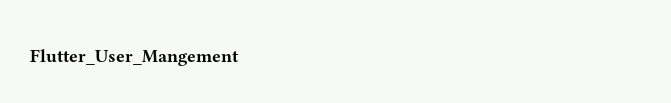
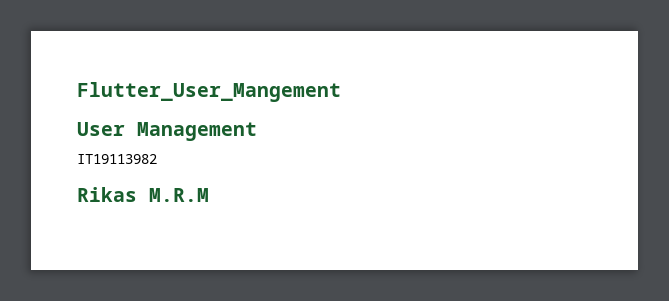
+ User Management
+ IT19113982
+ Rikas M.R.M

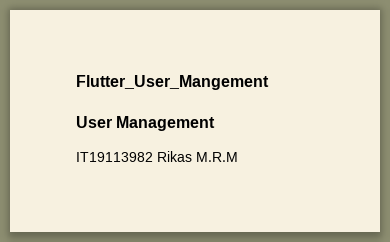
- IT19113982
- Rikas M.R.M
+ IT19113982 Rikas M.R.M

